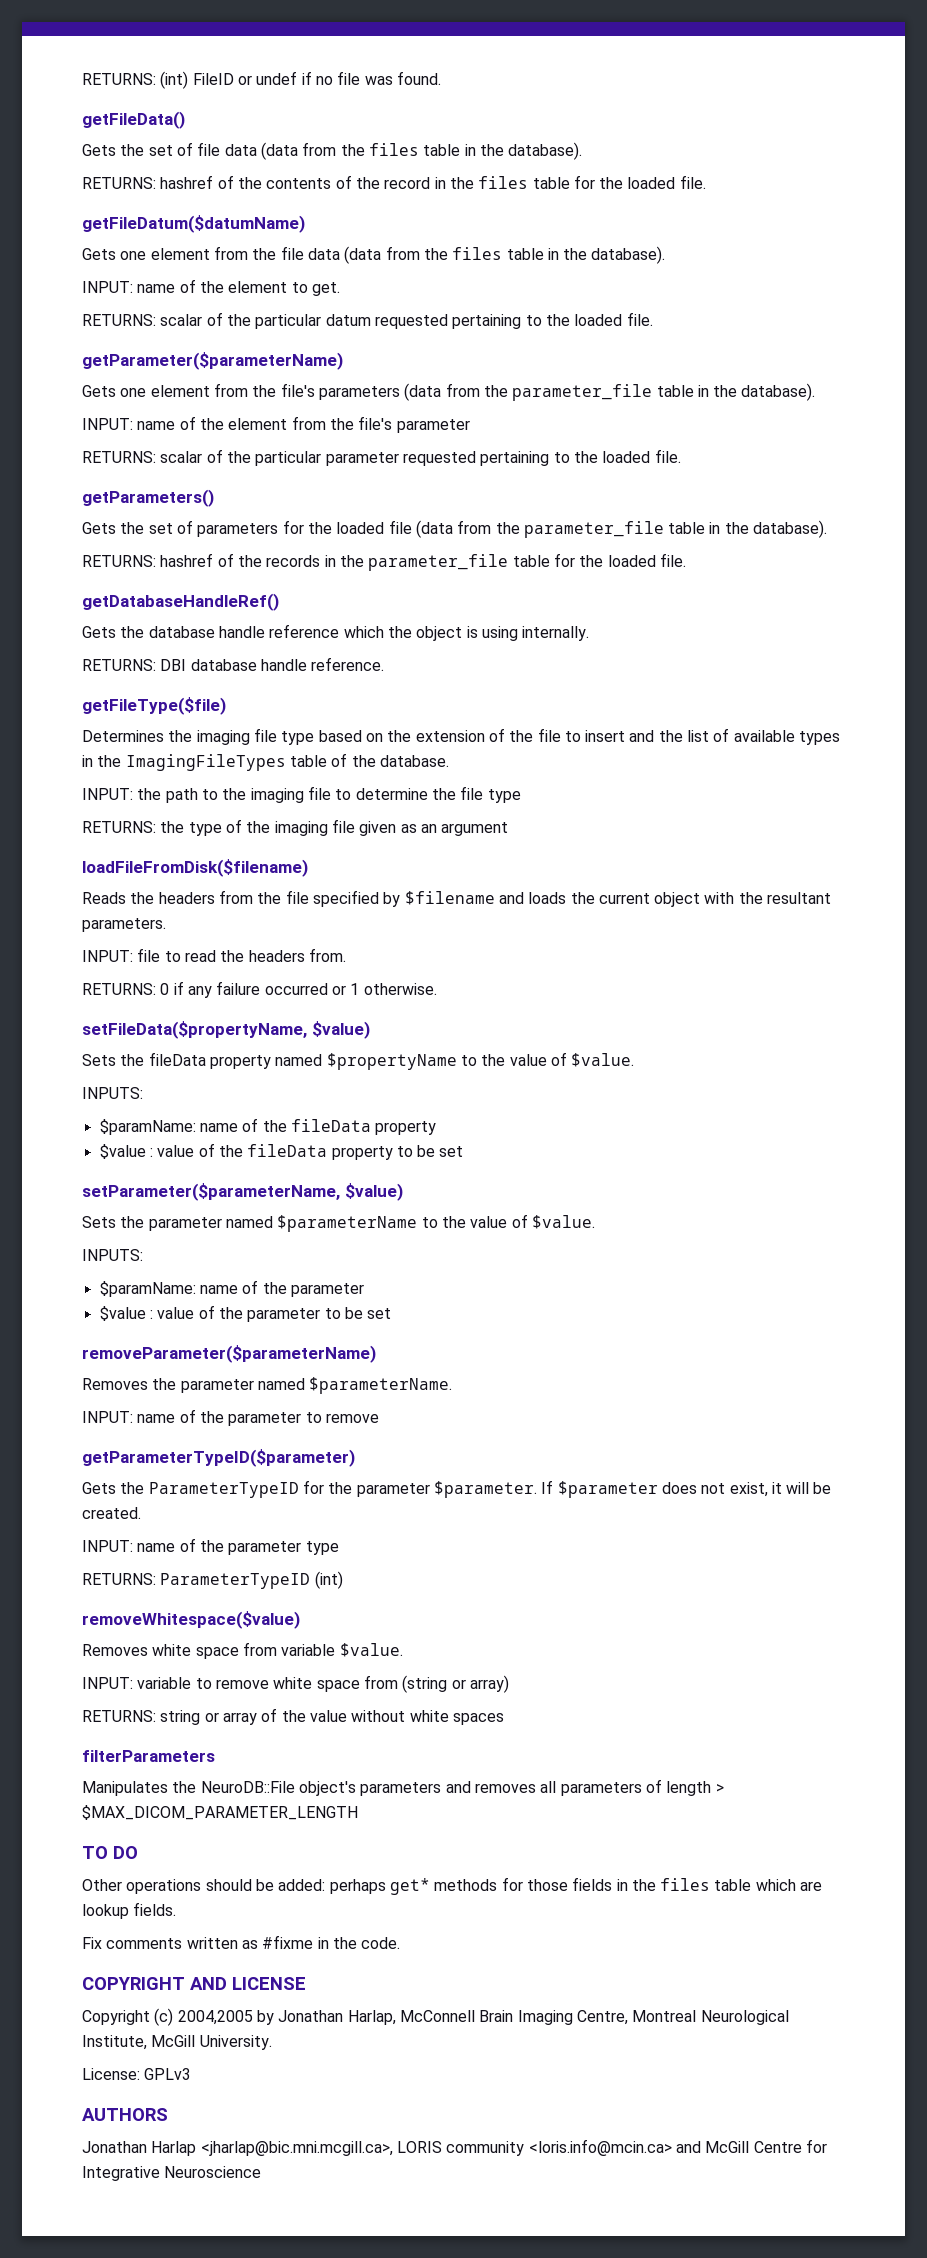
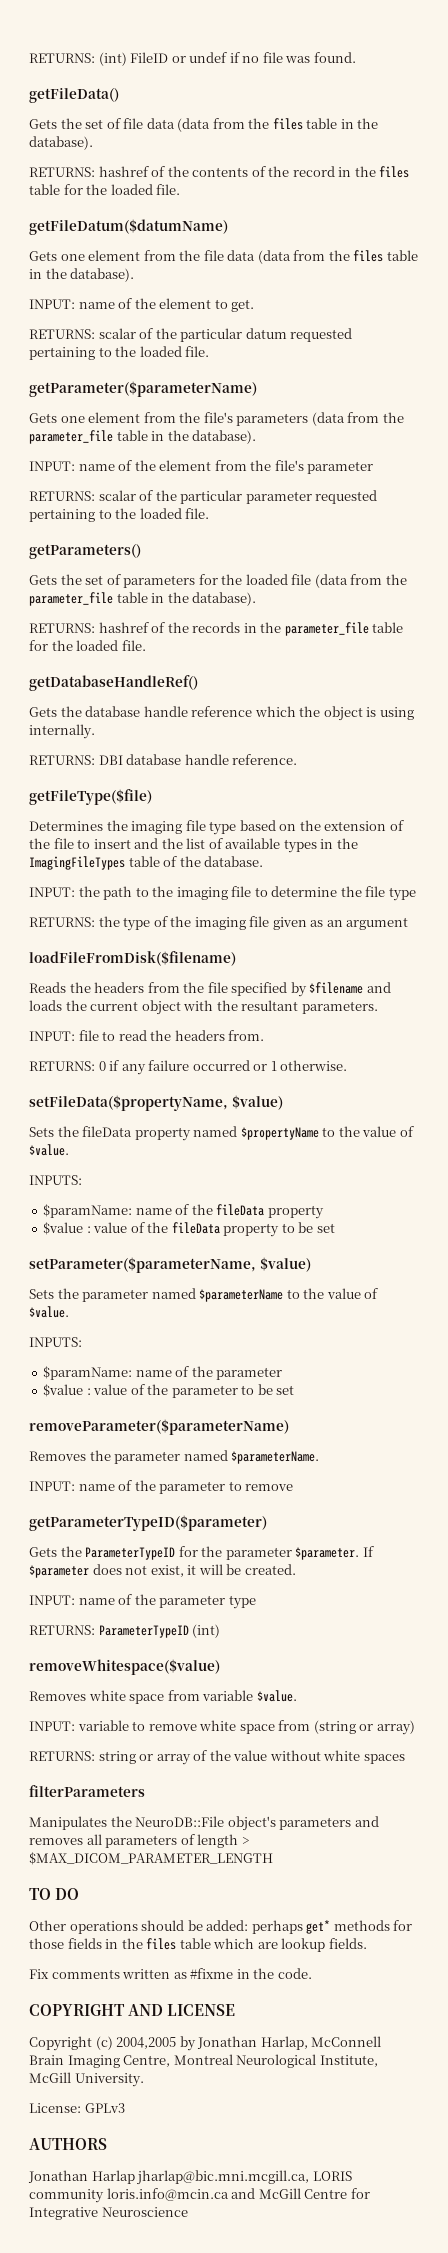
- Jonathan Harlap <jharlap@bic.mni.mcgill.ca>, LORIS community <loris.info@mcin.ca> and McGill Centre for Integrative Neuroscience
+ Jonathan Harlap jharlap@bic.mni.mcgill.ca, LORIS community loris.info@mcin.ca and McGill Centre for Integrative Neuroscience

